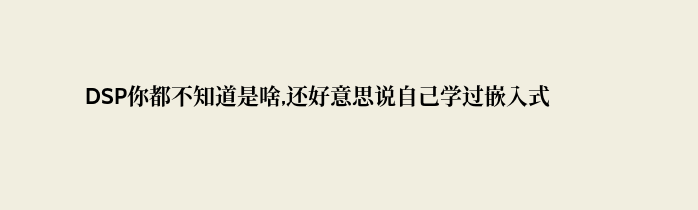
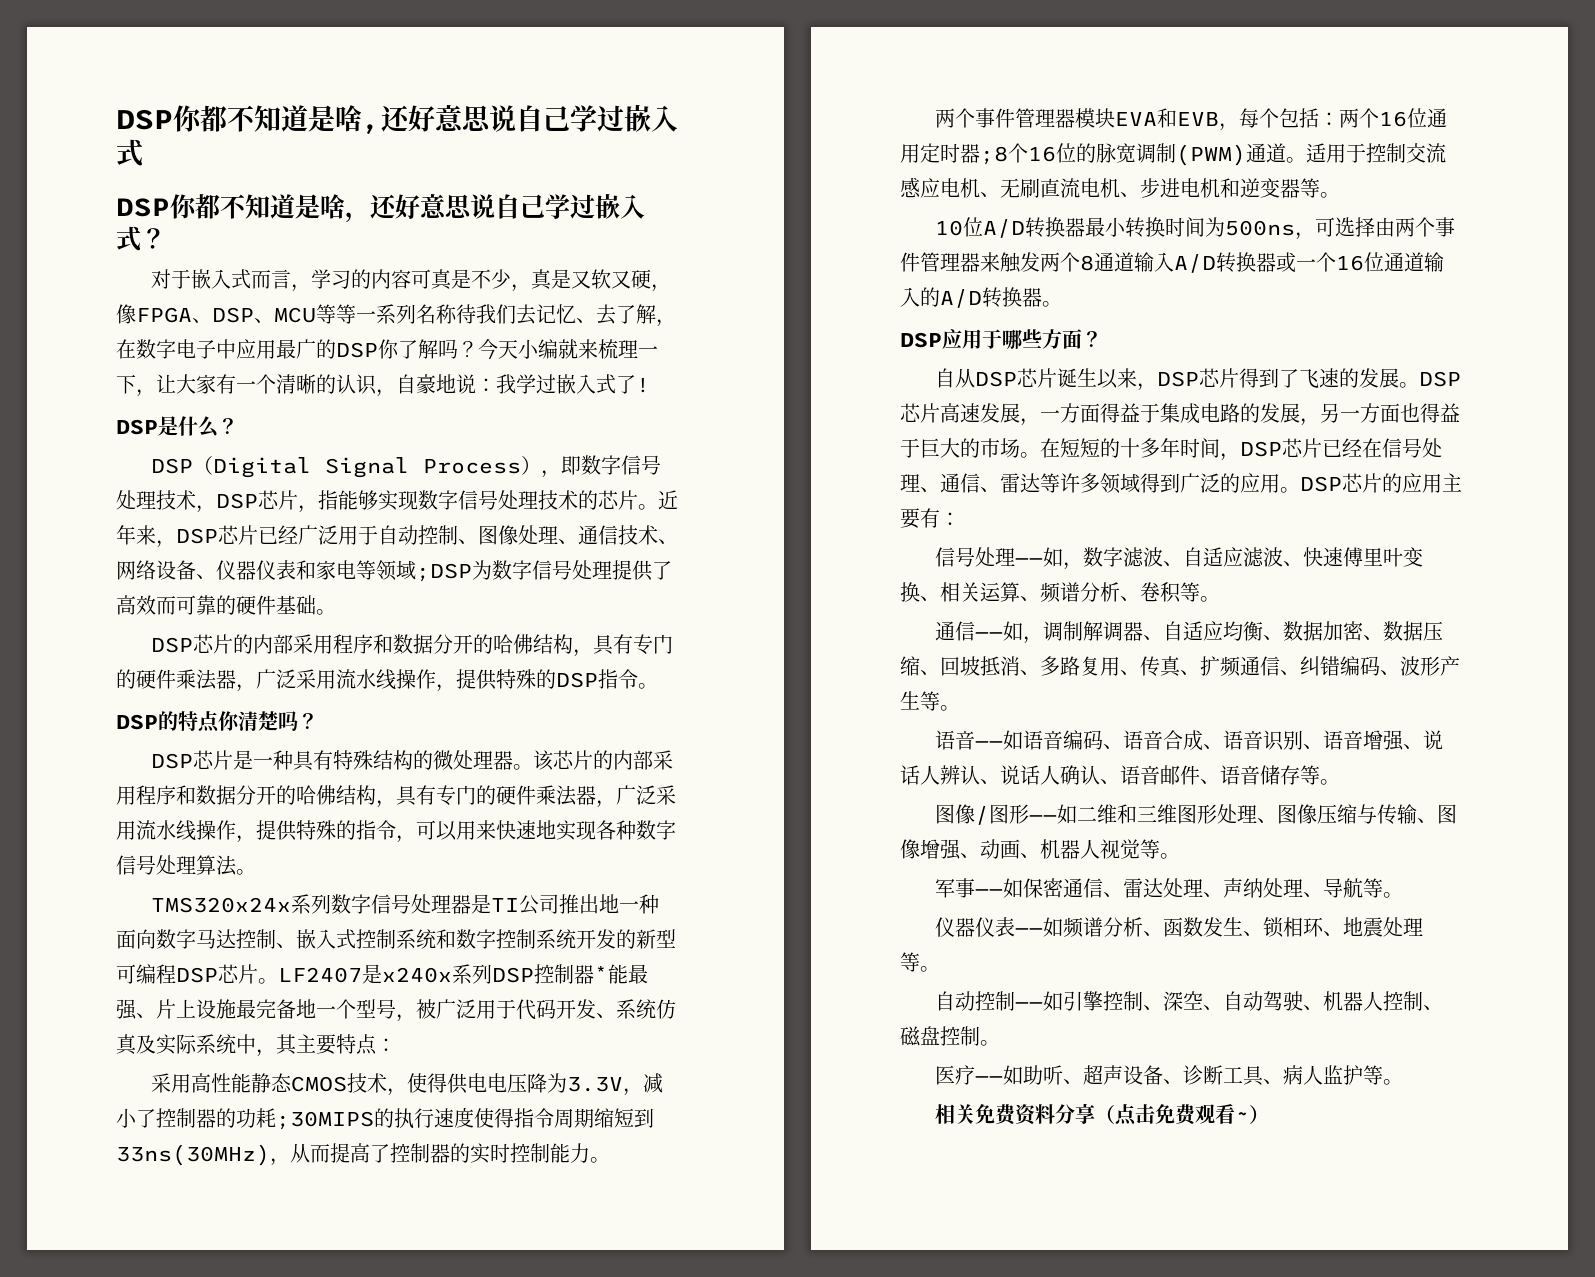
+ DSP你都不知道是啥，还好意思说自己学过嵌入式？
+ 对于嵌入式而言，学习的内容可真是不少，真是又软又硬，像FPGA、DSP、MCU等等一系列名称待我们去记忆、去了解，在数字电子中应用最广的DSP你了解吗？今天小编就来梳理一下，让大家有一个清晰的认识，自豪地说：我学过嵌入式了!
+ DSP是什么？
+ DSP（Digital Signal Process），即数字信号处理技术，DSP芯片，指能够实现数字信号处理技术的芯片。近年来，DSP芯片已经广泛用于自动控制、图像处理、通信技术、网络设备、仪器仪表和家电等领域;DSP为数字信号处理提供了高效而可靠的硬件基础。
+ DSP芯片的内部采用程序和数据分开的哈佛结构，具有专门的硬件乘法器，广泛采用流水线操作，提供特殊的DSP指令。
+ DSP的特点你清楚吗？
+ DSP芯片是一种具有特殊结构的微处理器。该芯片的内部采用程序和数据分开的哈佛结构，具有专门的硬件乘法器，广泛采用流水线操作，提供特殊的指令，可以用来快速地实现各种数字信号处理算法。
+ TMS320x24x系列数字信号处理器是TI公司推出地一种面向数字马达控制、嵌入式控制系统和数字控制系统开发的新型可编程DSP芯片。LF2407是x240x系列DSP控制器*能最强、片上设施最完备地一个型号，被广泛用于代码开发、系统仿真及实际系统中，其主要特点：
+ 采用高性能静态CMOS技术，使得供电电压降为3.3V，减小了控制器的功耗;30MIPS的执行速度使得指令周期缩短到33ns(30MHz)，从而提高了控制器的实时控制能力。
+ 两个事件管理器模块EVA和EVB，每个包括：两个16位通用定时器;8个16位的脉宽调制(PWM)通道。适用于控制交流感应电机、无刷直流电机、步进电机和逆变器等。
+ 10位A/D转换器最小转换时间为500ns，可选择由两个事件管理器来触发两个8通道输入A/D转换器或一个16位通道输入的A/D转换器。
+ DSP应用于哪些方面？
+ 自从DSP芯片诞生以来，DSP芯片得到了飞速的发展。DSP芯片高速发展，一方面得益于集成电路的发展，另一方面也得益于巨大的市场。在短短的十多年时间，DSP芯片已经在信号处理、通信、雷达等许多领域得到广泛的应用。DSP芯片的应用主要有：
+ 信号处理——如，数字滤波、自适应滤波、快速傅里叶变换、相关运算、频谱分析、卷积等。
+ 通信——如，调制解调器、自适应均衡、数据加密、数据压缩、回坡抵消、多路复用、传真、扩频通信、纠错编码、波形产生等。
+ 语音——如语音编码、语音合成、语音识别、语音增强、说话人辨认、说话人确认、语音邮件、语音储存等。
+ 图像/图形——如二维和三维图形处理、图像压缩与传输、图像增强、动画、机器人视觉等。
+ 军事——如保密通信、雷达处理、声纳处理、导航等。
+ 仪器仪表——如频谱分析、函数发生、锁相环、地震处理等。
+ 自动控制——如引擎控制、深空、自动驾驶、机器人控制、磁盘控制。
+ 医疗——如助听、超声设备、诊断工具、病人监护等。
+ 相关免费资料分享（点击免费观看~）

